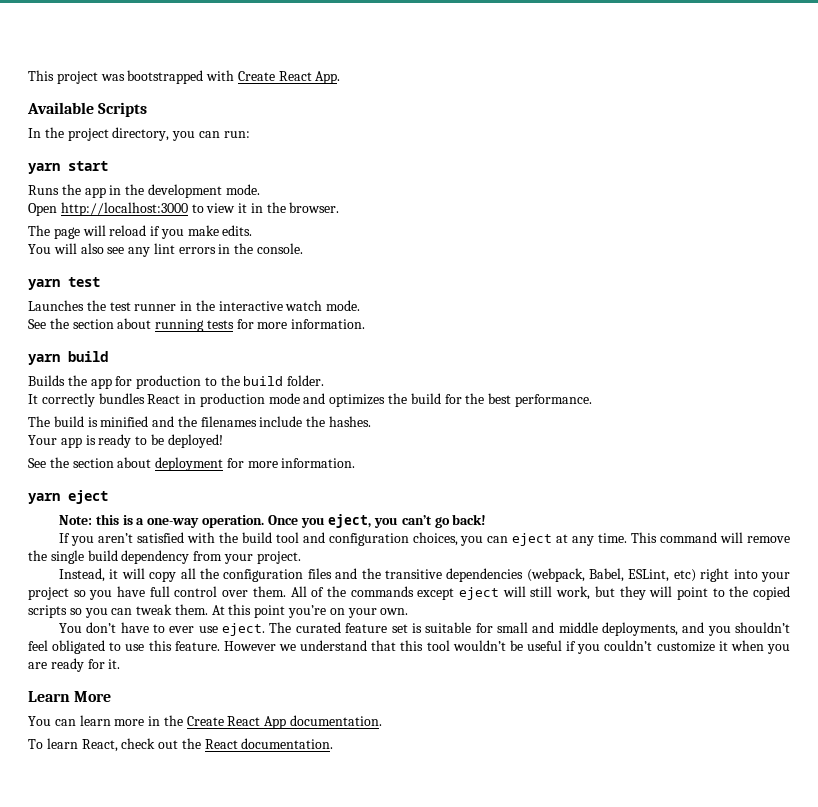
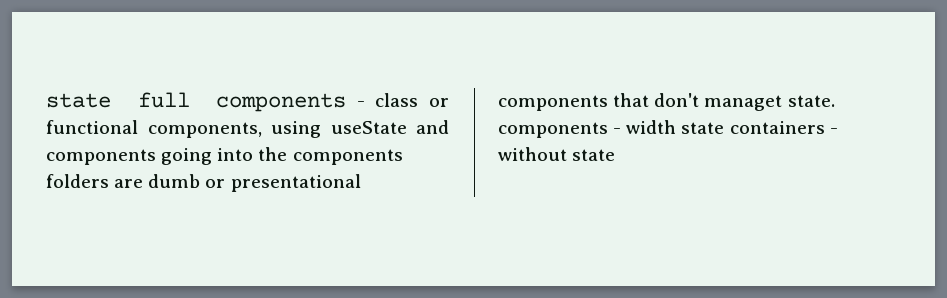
- This project was bootstrapped with Create React App.
- Available Scripts
- In the project directory, you can run:
- yarn start
- Runs the app in the development mode.
- Open http://localhost:3000 to view it in the browser.
- The page will reload if you make edits.
- You will also see any lint errors in the console.
- yarn test
- Launches the test runner in the interactive watch mode.
- See the section about running tests for more information.
- yarn build
- Builds the app for production to the build folder.
- It correctly bundles React in production mode and optimizes the build for the best performance.
- The build is minified and the filenames include the hashes.
- Your app is ready to be deployed!
- See the section about deployment for more information.
- yarn eject
- Note: this is a one-way operation. Once you eject, you can’t go back!
- If you aren’t satisfied with the build tool and configuration choices, you can eject at any time. This command will remove the single build dependency from your project.
- Instead, it will copy all the configuration files and the transitive dependencies (webpack, Babel, ESLint, etc) right into your project so you have full control over them. All of the commands except eject will still work, but they will point to the copied scripts so you can tweak them. At this point you’re on your own.
- You don’t have to ever use eject. The curated feature set is suitable for small and middle deployments, and you shouldn’t feel obligated to use this feature. However we understand that this tool wouldn’t be useful if you couldn’t customize it when you are ready for it.
- Learn More
- You can learn more in the Create React App documentation.
- To learn React, check out the React documentation.
+ state full components - class or functional components, using useState and components going into the components folders are dumb or presentational components that don't managet state. components - width state containers - without state

